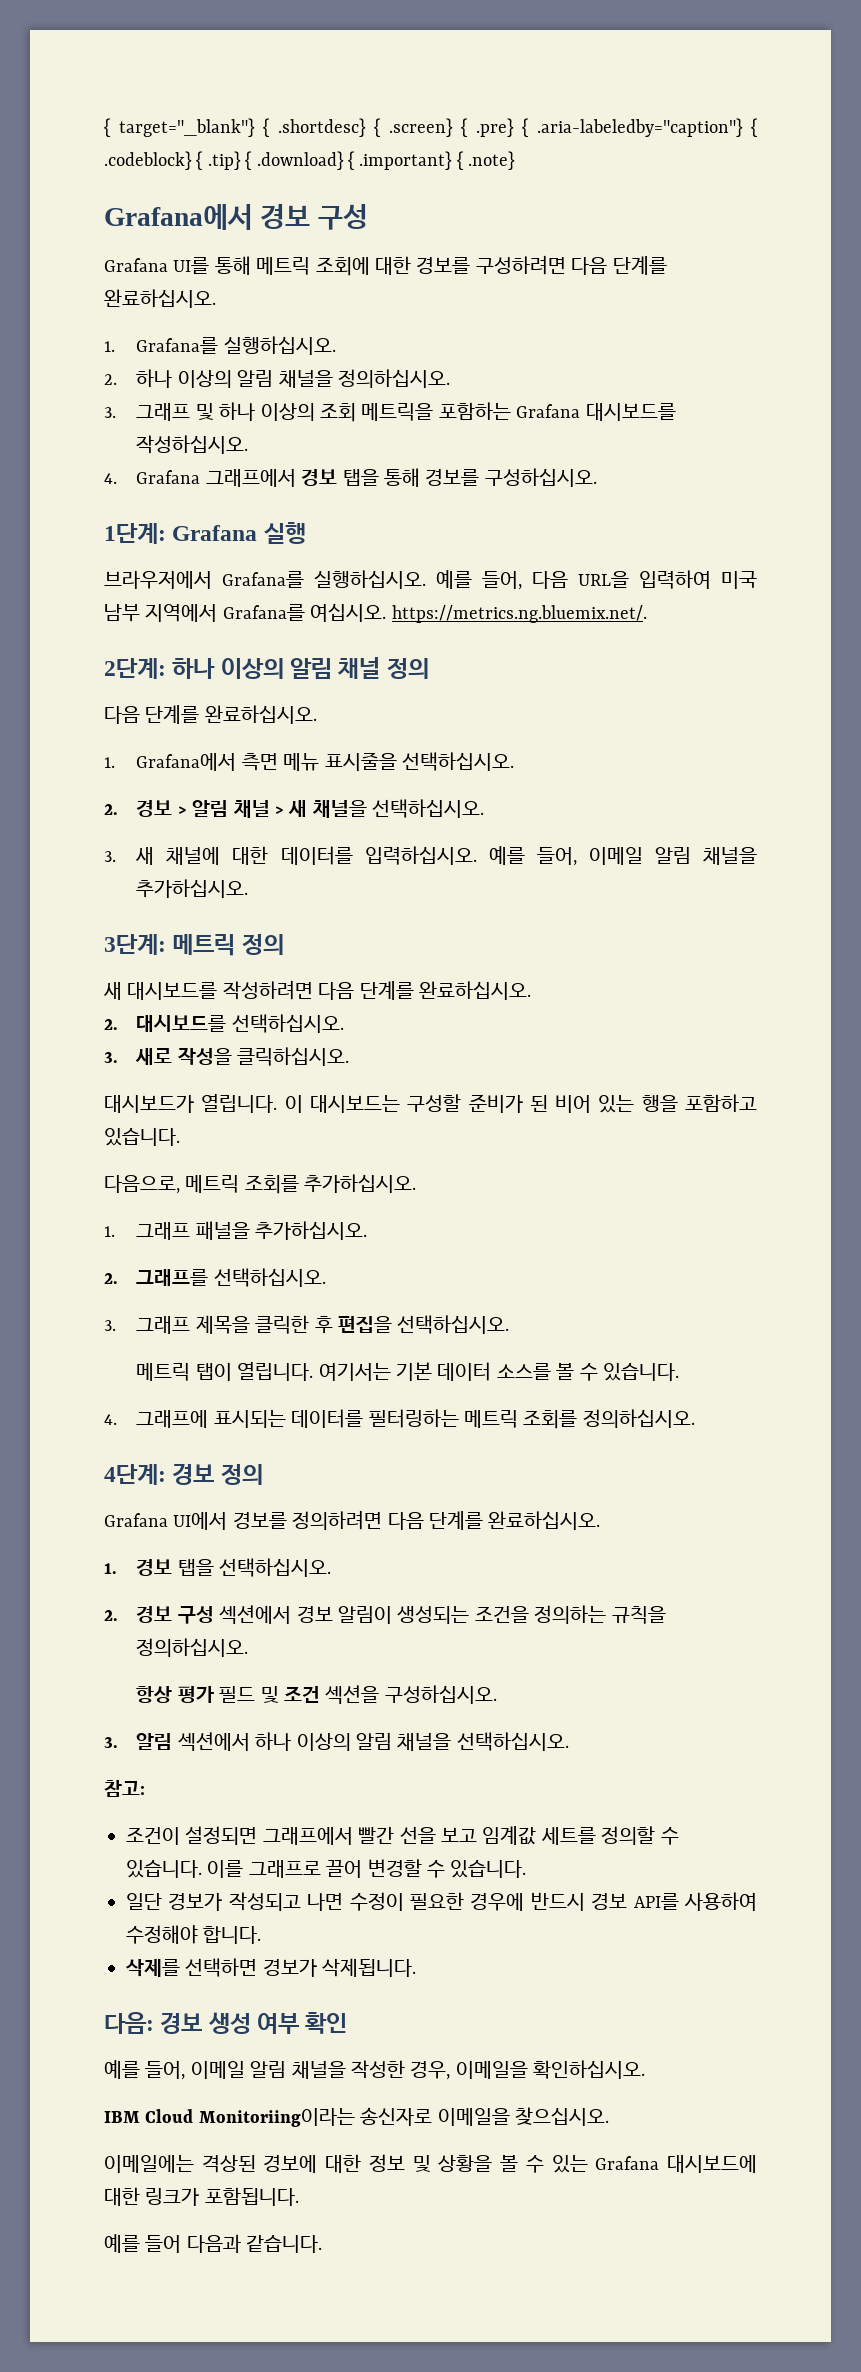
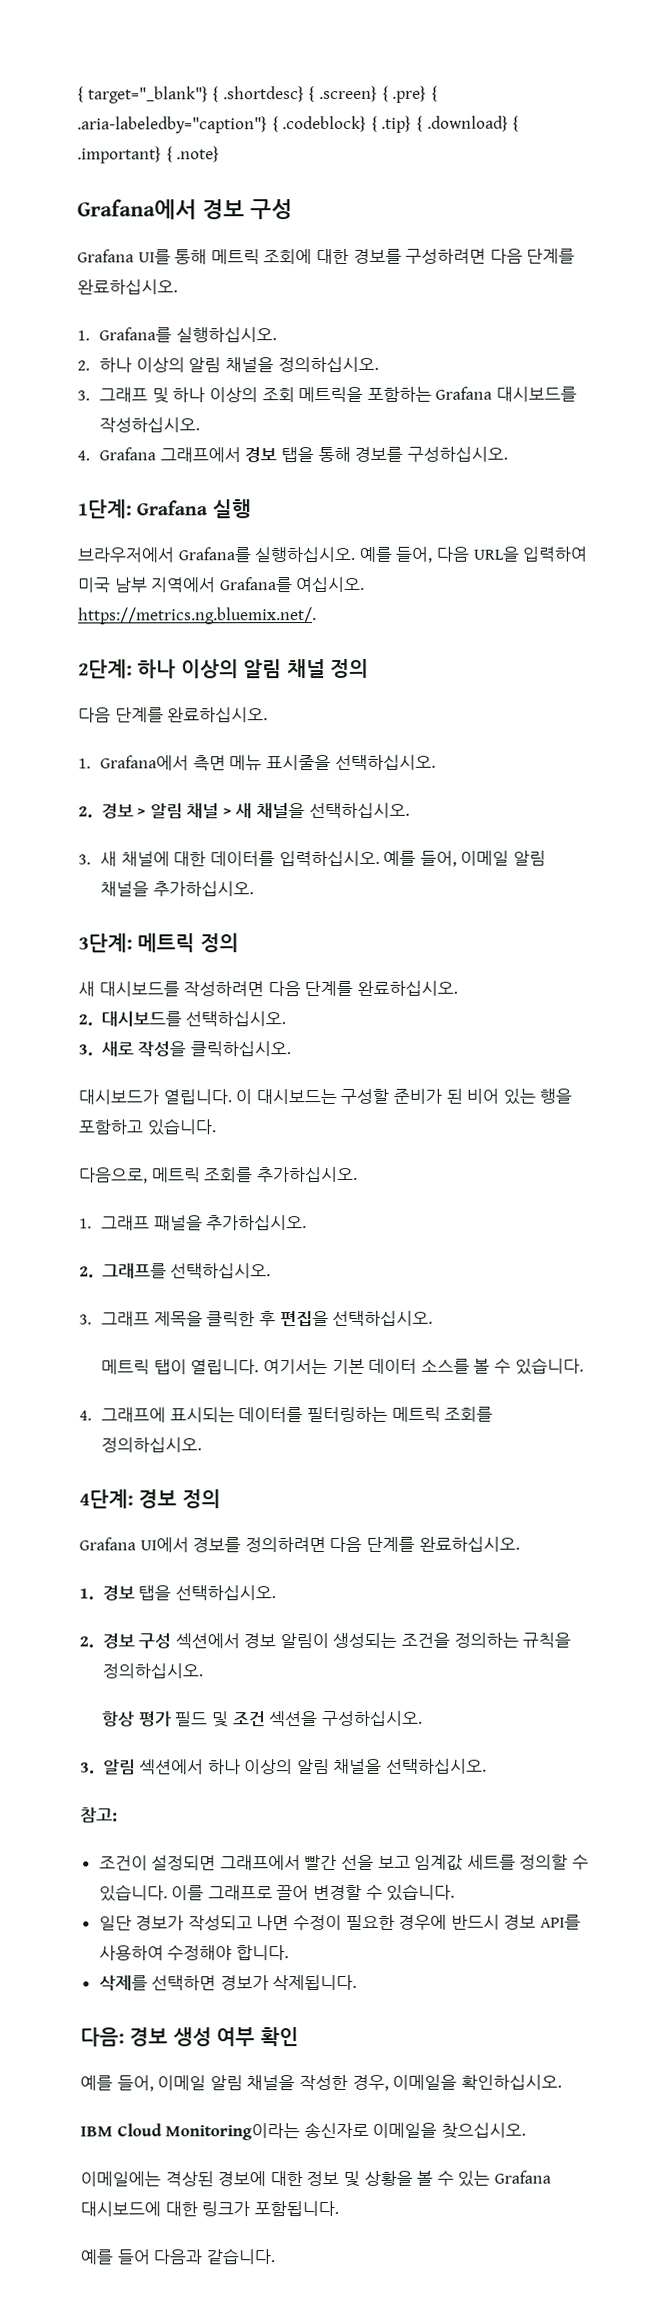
- IBM Cloud Monitoriing이라는 송신자로 이메일을 찾으십시오.
+ IBM Cloud Monitoring이라는 송신자로 이메일을 찾으십시오.

